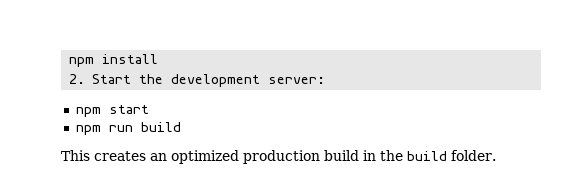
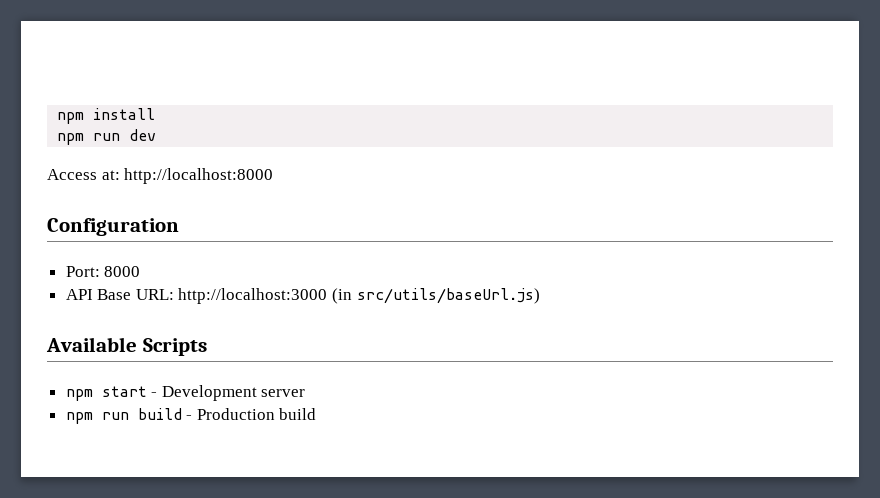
- 2. Start the development server:
+ npm run dev
+ Access at: http://localhost:8000
+ Configuration
+ Port: 8000
+ API Base URL: http://localhost:3000 (in src/utils/baseUrl.js)
+ Available Scripts
- npm start
+ npm start - Development server
- npm run build
- This creates an optimized production build in the build folder.
+ npm run build - Production build

